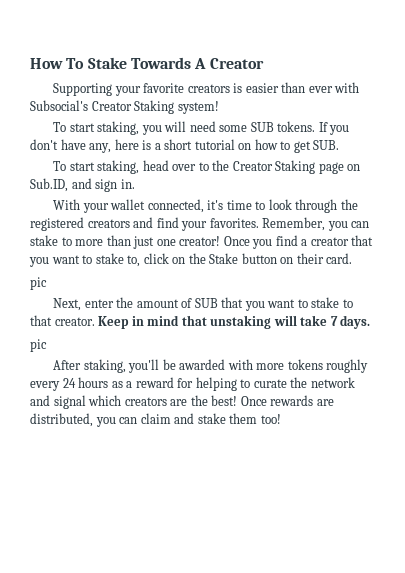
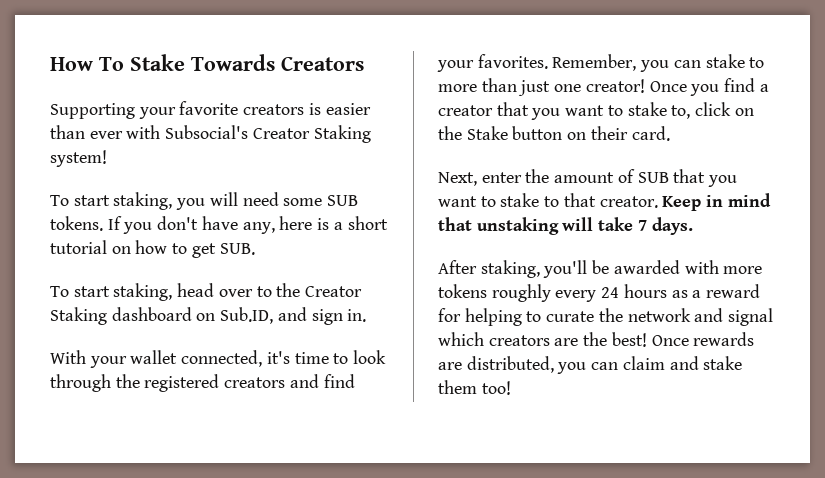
- How To Stake Towards A Creator
+ How To Stake Towards Creators
- To start staking, head over to the Creator Staking page on Sub.ID, and sign in.
+ To start staking, head over to the Creator Staking dashboard on Sub.ID, and sign in.
  Once you find a creator that you want to stake to, click on the Stake button on their card.
- pic
  Keep in mind that unstaking will take 7 days.
- pic

